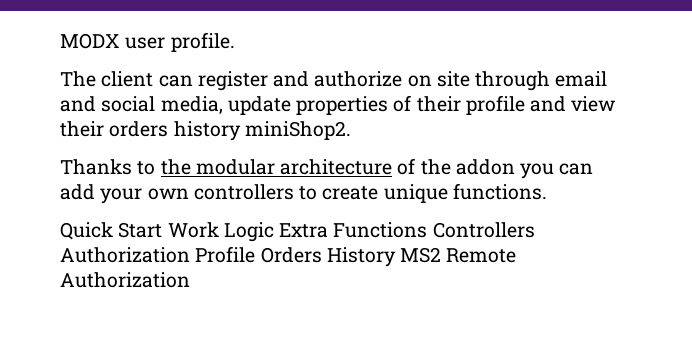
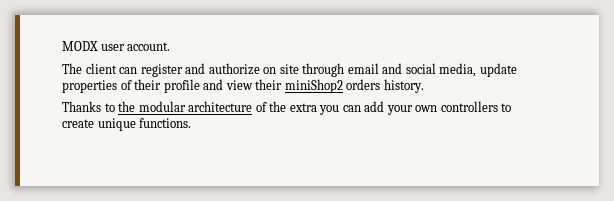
- MODX user profile.
+ MODX user account.
- The client can register and authorize on site through email and social media, update properties of their profile and view their orders history miniShop2.
+ The client can register and authorize on site through email and social media, update properties of their profile and view their miniShop2 orders history.
- Thanks to the modular architecture of the addon you can add your own controllers to create unique functions.
+ Thanks to the modular architecture of the extra you can add your own controllers to create unique functions.
- Quick Start Work Logic Extra Functions Controllers Authorization Profile Orders History MS2 Remote Authorization

